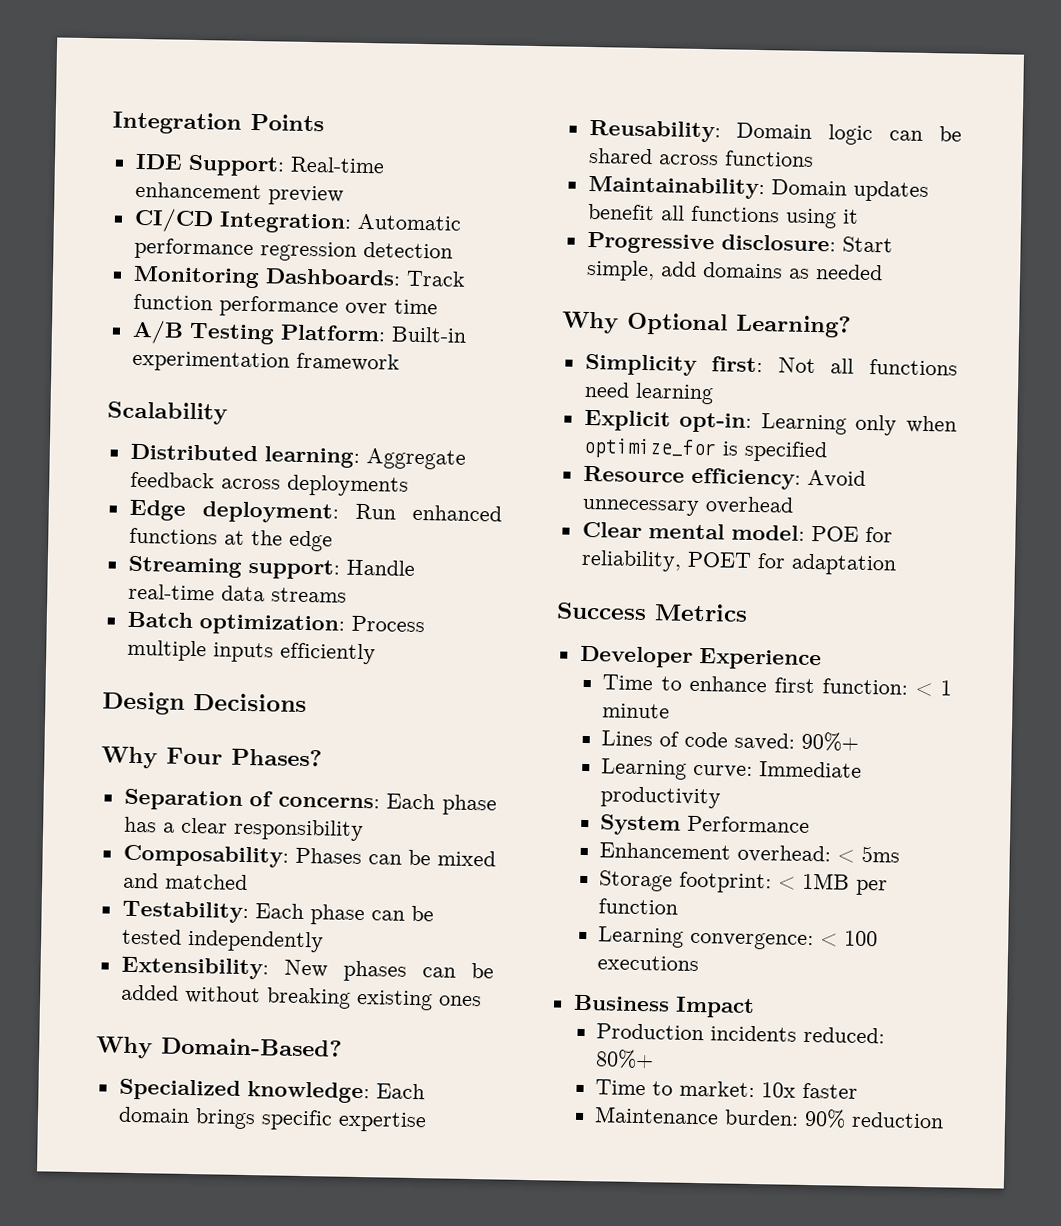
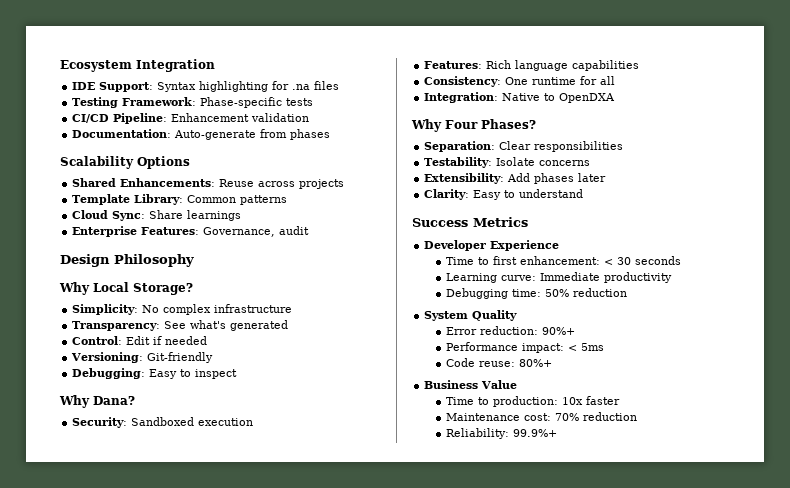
- Integration Points
+ Ecosystem Integration
- IDE Support: Real-time enhancement preview
- CI/CD Integration: Automatic performance regression detection
- Monitoring Dashboards: Track function performance over time
- A/B Testing Platform: Built-in experimentation framework
- Scalability
- Distributed learning: Aggregate feedback across deployments
- Edge deployment: Run enhanced functions at the edge
- Streaming support: Handle real-time data streams
- Batch optimization: Process multiple inputs efficiently
- Design Decisions
+ IDE Support: Syntax highlighting for .na files
+ Testing Framework: Phase-specific tests
+ CI/CD Pipeline: Enhancement validation
+ Documentation: Auto-generate from phases
+ Scalability Options
+ Shared Enhancements: Reuse across projects
+ Template Library: Common patterns
+ Cloud Sync: Share learnings
+ Enterprise Features: Governance, audit
+ Design Philosophy
+ Why Local Storage?
+ Simplicity: No complex infrastructure
+ Transparency: See what's generated
+ Control: Edit if needed
+ Versioning: Git-friendly
+ Debugging: Easy to inspect
+ Why Dana?
+ Security: Sandboxed execution
+ Features: Rich language capabilities
+ Consistency: One runtime for all
+ Integration: Native to OpenDXA
  Why Four Phases?
- Separation of concerns: Each phase has a clear responsibility
- Composability: Phases can be mixed and matched
- Testability: Each phase can be tested independently
- Extensibility: New phases can be added without breaking existing ones
- Why Domain-Based?
- Specialized knowledge: Each domain brings specific expertise
- Reusability: Domain logic can be shared across functions
- Maintainability: Domain updates benefit all functions using it
- Progressive disclosure: Start simple, add domains as needed
- Why Optional Learning?
- Simplicity first: Not all functions need learning
- Explicit opt-in: Learning only when optimize_for is specified
- Resource efficiency: Avoid unnecessary overhead
- Clear mental model: POE for reliability, POET for adaptation
+ Separation: Clear responsibilities
+ Testability: Isolate concerns
+ Extensibility: Add phases later
+ Clarity: Easy to understand
- Time to enhance first function: < 1 minute
- Lines of code saved: 90%+
+ Time to first enhancement: < 30 seconds
  Learning curve: Immediate productivity
- System Performance
- Enhancement overhead: < 5ms
+ Debugging time: 50% reduction
+ System Quality
+ Error reduction: 90%+
+ Performance impact: < 5ms
- Storage footprint: < 1MB per function
- Learning convergence: < 100 executions
- Business Impact
- Production incidents reduced: 80%+
- Time to market: 10x faster
+ Code reuse: 80%+
+ Business Value
+ Time to production: 10x faster
- Maintenance burden: 90% reduction
+ Maintenance cost: 70% reduction
+ Reliability: 99.9%+

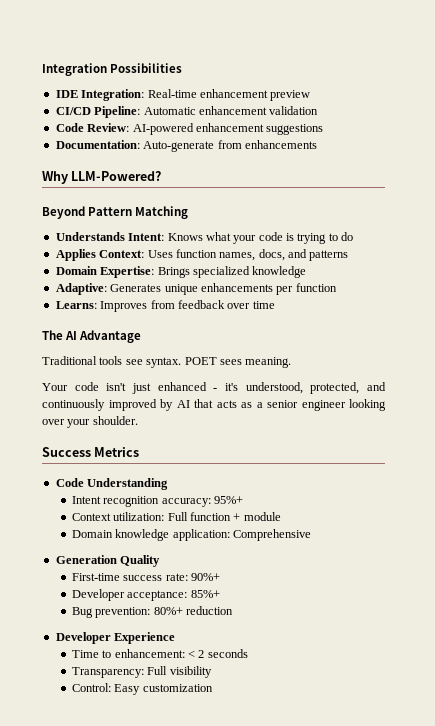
- Ecosystem Integration
+ Integration Possibilities
- IDE Support: Syntax highlighting for .na files
- Testing Framework: Phase-specific tests
+ IDE Integration: Real-time enhancement preview
- CI/CD Pipeline: Enhancement validation
+ CI/CD Pipeline: Automatic enhancement validation
- Documentation: Auto-generate from phases
- Scalability Options
- Shared Enhancements: Reuse across projects
- Template Library: Common patterns
- Cloud Sync: Share learnings
- Enterprise Features: Governance, audit
- Design Philosophy
- Why Local Storage?
- Simplicity: No complex infrastructure
- Transparency: See what's generated
- Control: Edit if needed
- Versioning: Git-friendly
- Debugging: Easy to inspect
- Why Dana?
- Security: Sandboxed execution
- Features: Rich language capabilities
- Consistency: One runtime for all
- Integration: Native to OpenDXA
- Why Four Phases?
- Separation: Clear responsibilities
- Testability: Isolate concerns
- Extensibility: Add phases later
- Clarity: Easy to understand
+ Code Review: AI-powered enhancement suggestions
+ Documentation: Auto-generate from enhancements
+ Why LLM-Powered?
+ Beyond Pattern Matching
+ Understands Intent: Knows what your code is trying to do
+ Applies Context: Uses function names, docs, and patterns
+ Domain Expertise: Brings specialized knowledge
+ Adaptive: Generates unique enhancements per function
+ Learns: Improves from feedback over time
+ The AI Advantage
+ Traditional tools see syntax. POET sees meaning.
+ Your code isn't just enhanced - it's understood, protected, and continuously improved by AI that acts as a senior engineer looking over your shoulder.
  Success Metrics
+ Code Understanding
+ Intent recognition accuracy: 95%+
+ Context utilization: Full function + module
+ Domain knowledge application: Comprehensive
+ Generation Quality
+ First-time success rate: 90%+
+ Developer acceptance: 85%+
+ Bug prevention: 80%+ reduction
- Time to first enhancement: < 30 seconds
+ Time to enhancement: < 2 seconds
- Learning curve: Immediate productivity
- Debugging time: 50% reduction
- System Quality
- Error reduction: 90%+
- Performance impact: < 5ms
- Code reuse: 80%+
- Business Value
- Time to production: 10x faster
- Maintenance cost: 70% reduction
- Reliability: 99.9%+
+ Transparency: Full visibility
+ Control: Easy customization

